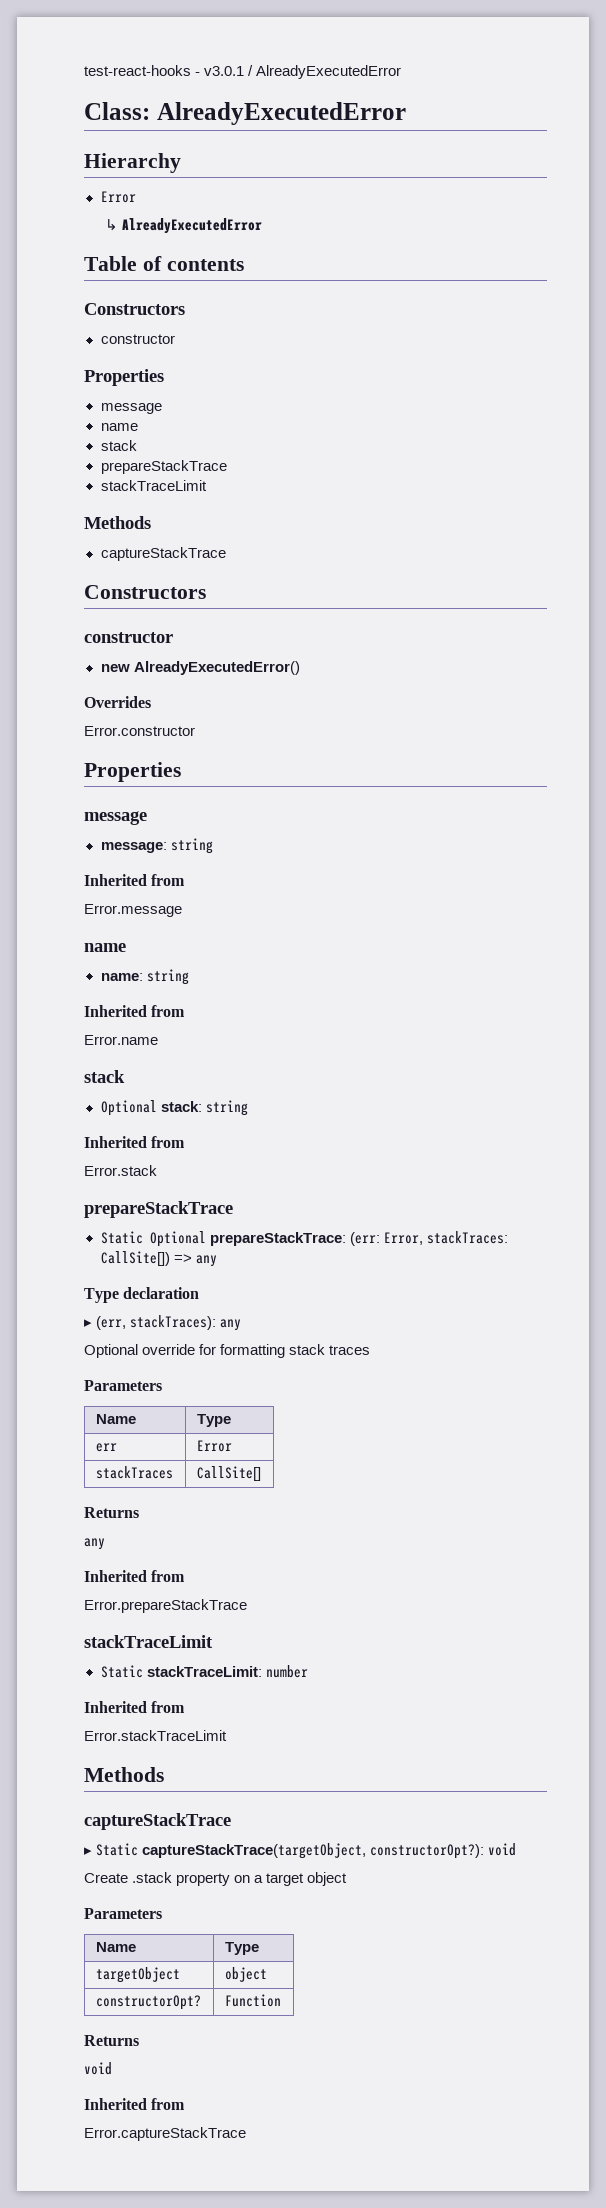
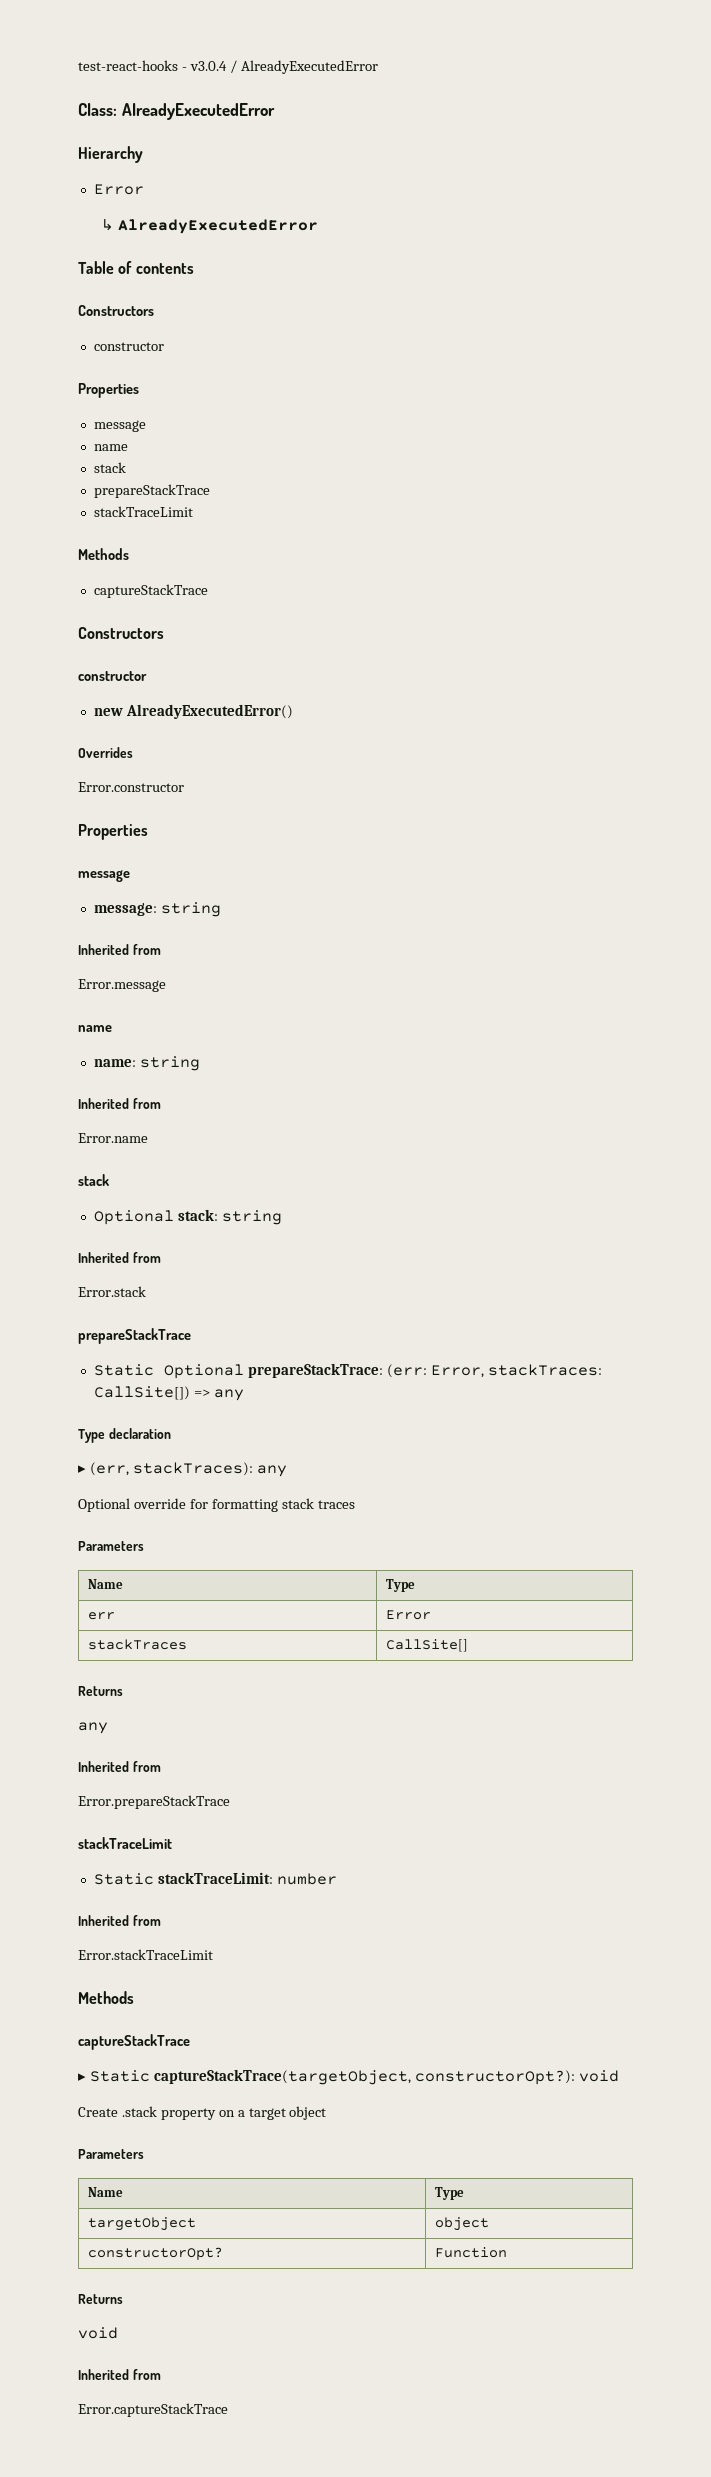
- test-react-hooks - v3.0.1 / AlreadyExecutedError
+ test-react-hooks - v3.0.4 / AlreadyExecutedError

